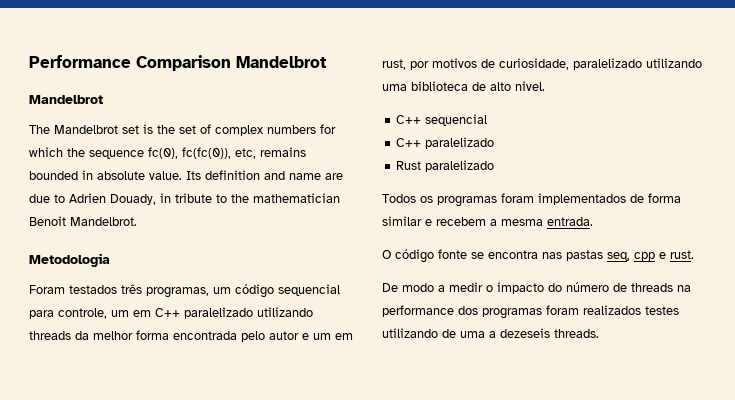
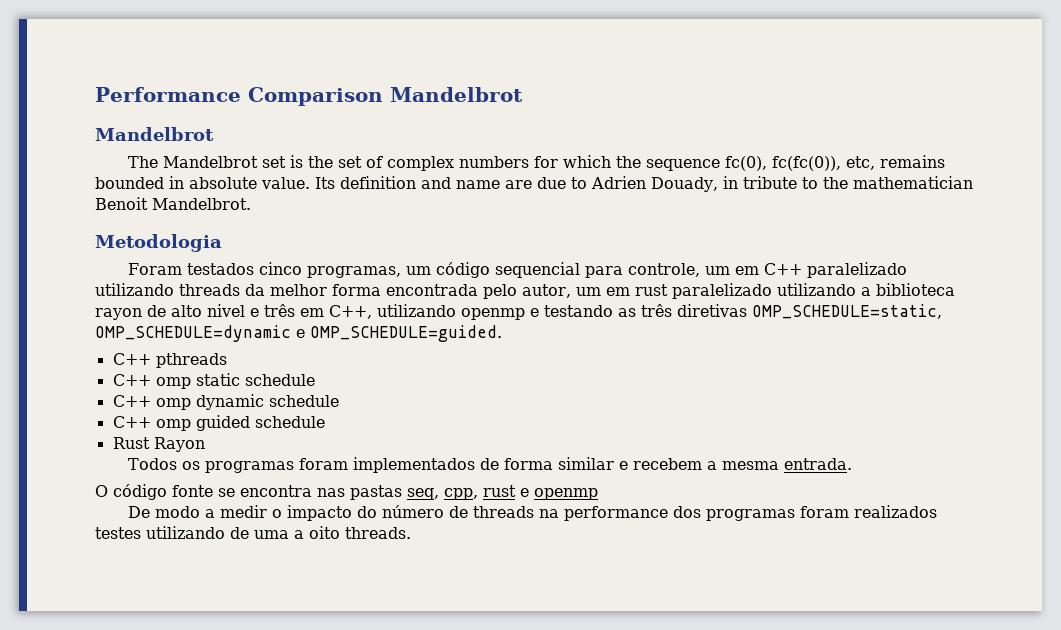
- Foram testados três programas, um código sequencial para controle, um em C++ paralelizado utilizando threads da melhor forma encontrada pelo autor e um em rust, por motivos de curiosidade, paralelizado utilizando uma biblioteca de alto nivel.
- C++ sequencial
- C++ paralelizado
+ Foram testados cinco programas, um código sequencial para controle, um em C++ paralelizado utilizando threads da melhor forma encontrada pelo autor, um em rust paralelizado utilizando a biblioteca rayon de alto nivel e três em C++, utilizando openmp e testando as três diretivas OMP_SCHEDULE=static, OMP_SCHEDULE=dynamic e OMP_SCHEDULE=guided.
+ C++ pthreads
+ C++ omp static schedule
+ C++ omp dynamic schedule
+ C++ omp guided schedule
- Rust paralelizado
+ Rust Rayon
- O código fonte se encontra nas pastas seq, cpp e rust.
+ O código fonte se encontra nas pastas seq, cpp, rust e openmp
- De modo a medir o impacto do número de threads na performance dos programas foram realizados testes utilizando de uma a dezeseis threads.
+ De modo a medir o impacto do número de threads na performance dos programas foram realizados testes utilizando de uma a oito threads.

